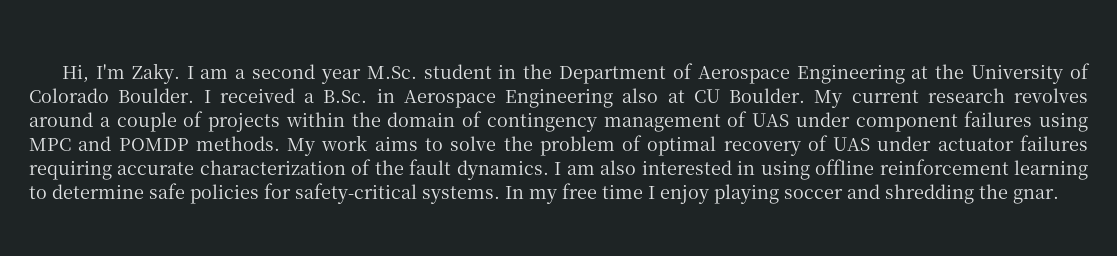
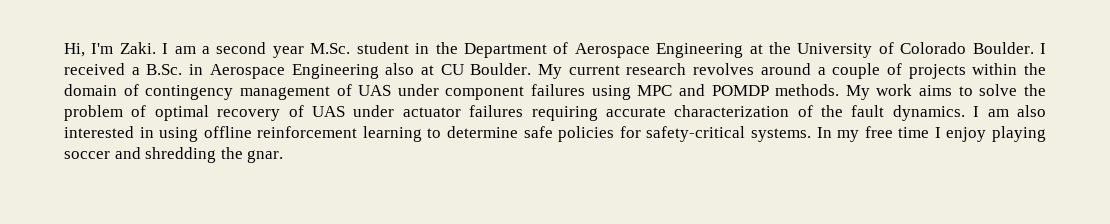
- Hi, I'm Zaky.
+ Hi, I'm Zaki.

